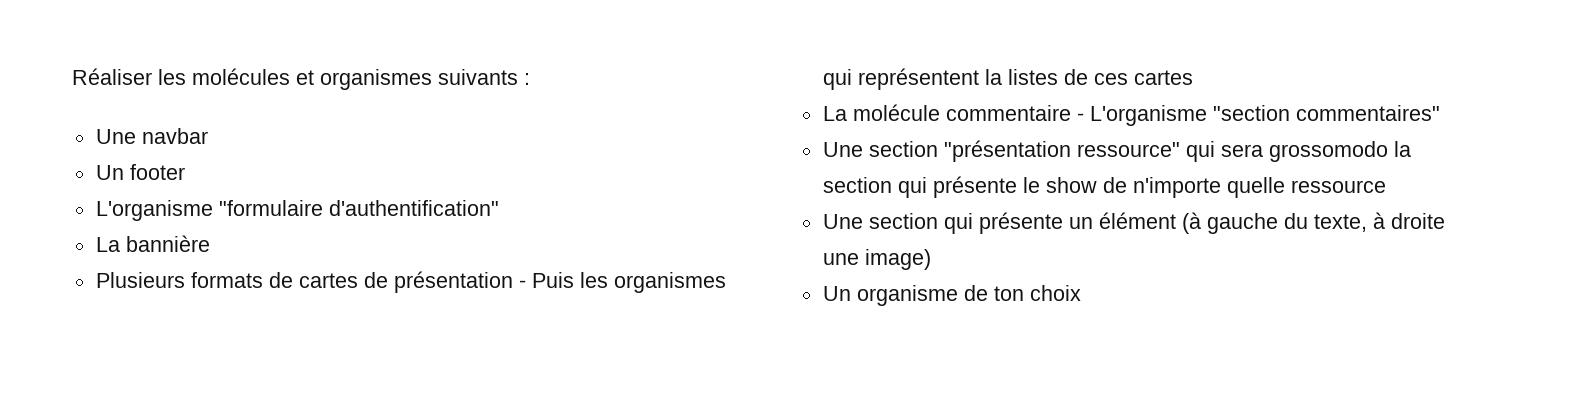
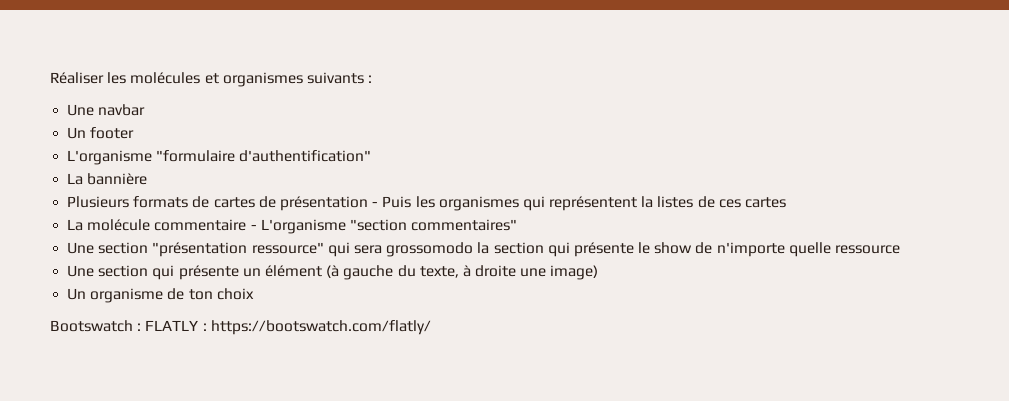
+ Bootswatch : FLATLY : https://bootswatch.com/flatly/

